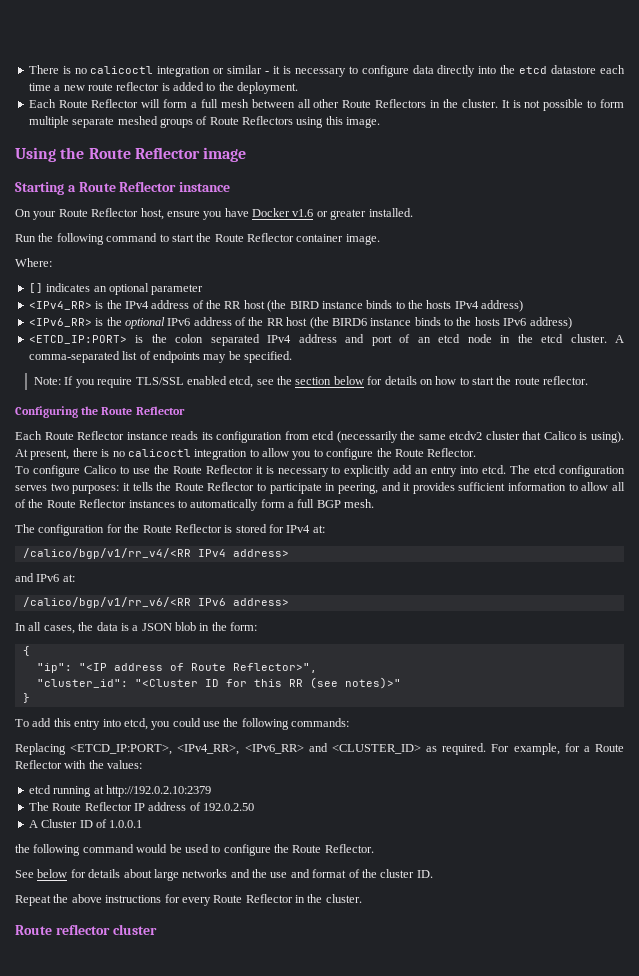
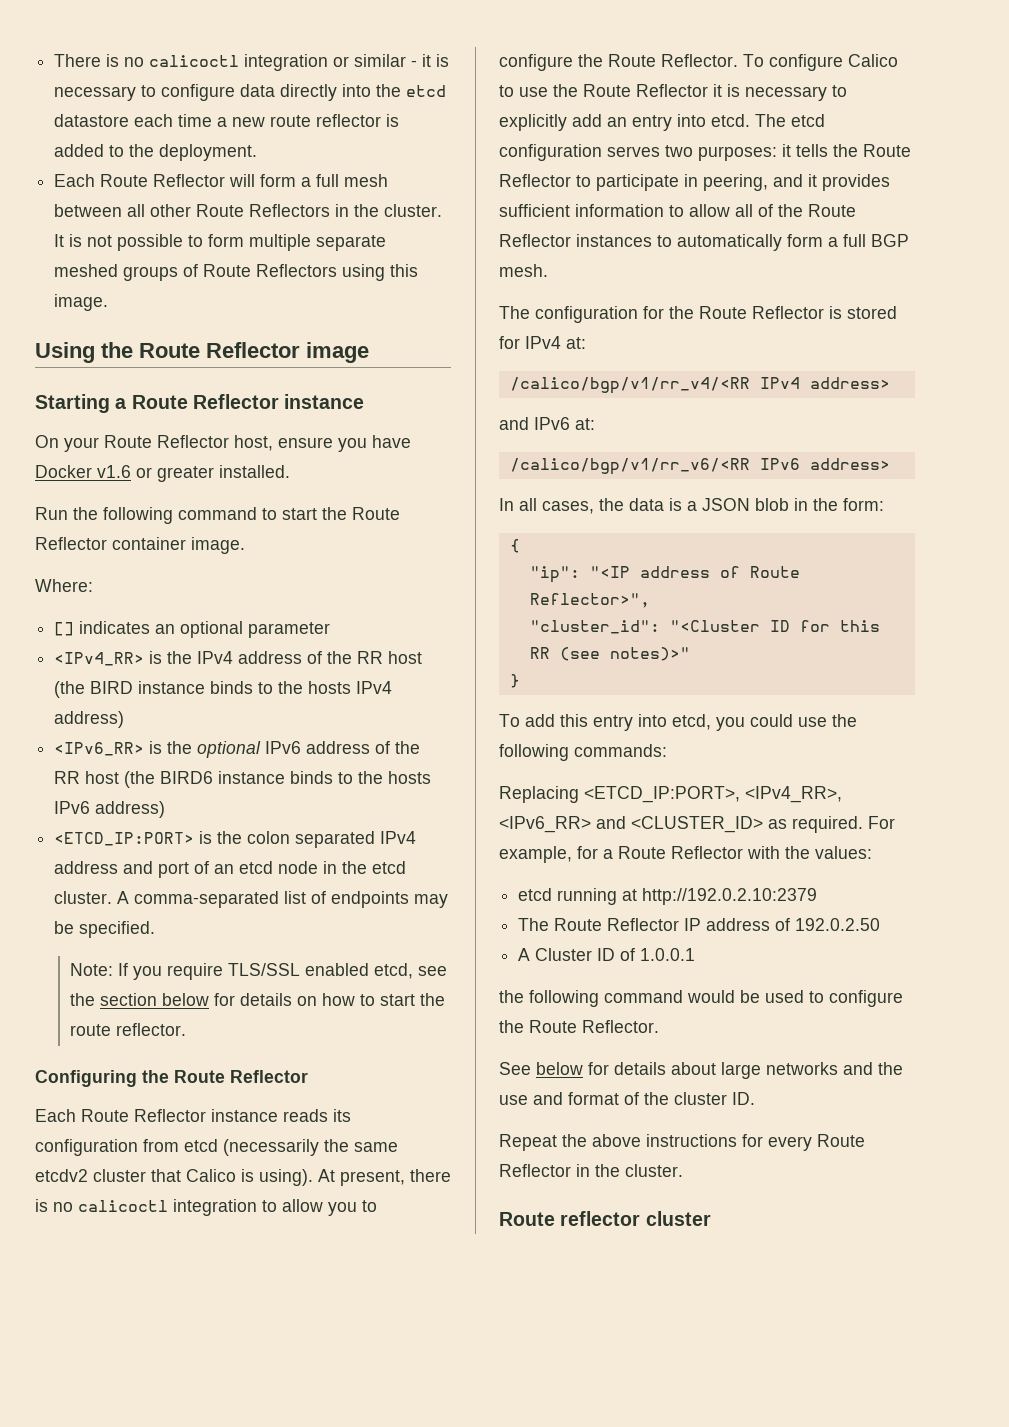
- At present, there is no calicoctl integration to allow you to configure the Route Reflector.
- To configure Calico to use the Route Reflector it is necessary to explicitly add an entry into etcd.
+ At present, there is no calicoctl integration to allow you to configure the Route Reflector. To configure Calico to use the Route Reflector it is necessary to explicitly add an entry into etcd.

